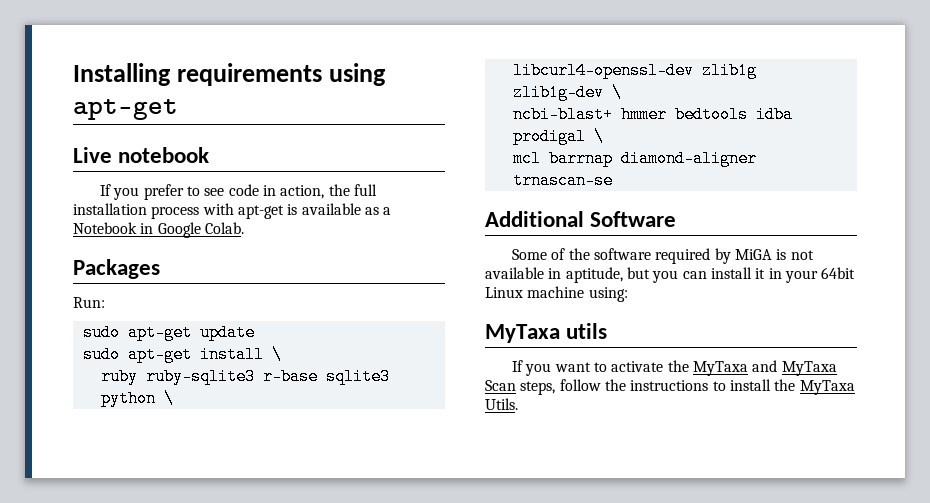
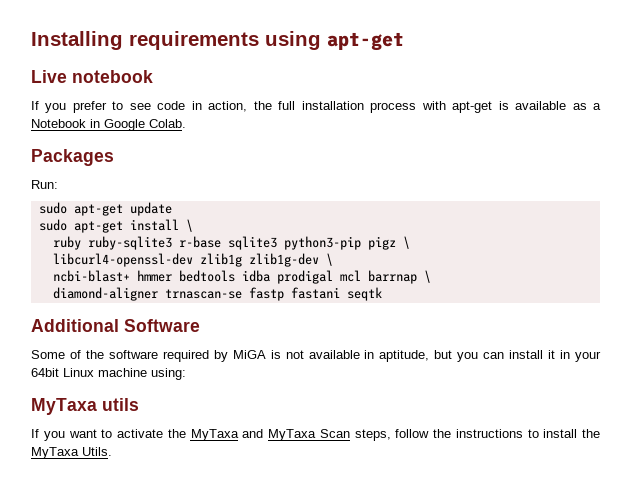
- ruby ruby-sqlite3 r-base sqlite3 python \
+ ruby ruby-sqlite3 r-base sqlite3 python3-pip pigz \
- ncbi-blast+ hmmer bedtools idba prodigal \
- mcl barrnap diamond-aligner trnascan-se
+ ncbi-blast+ hmmer bedtools idba prodigal mcl barrnap \
+ diamond-aligner trnascan-se fastp fastani seqtk

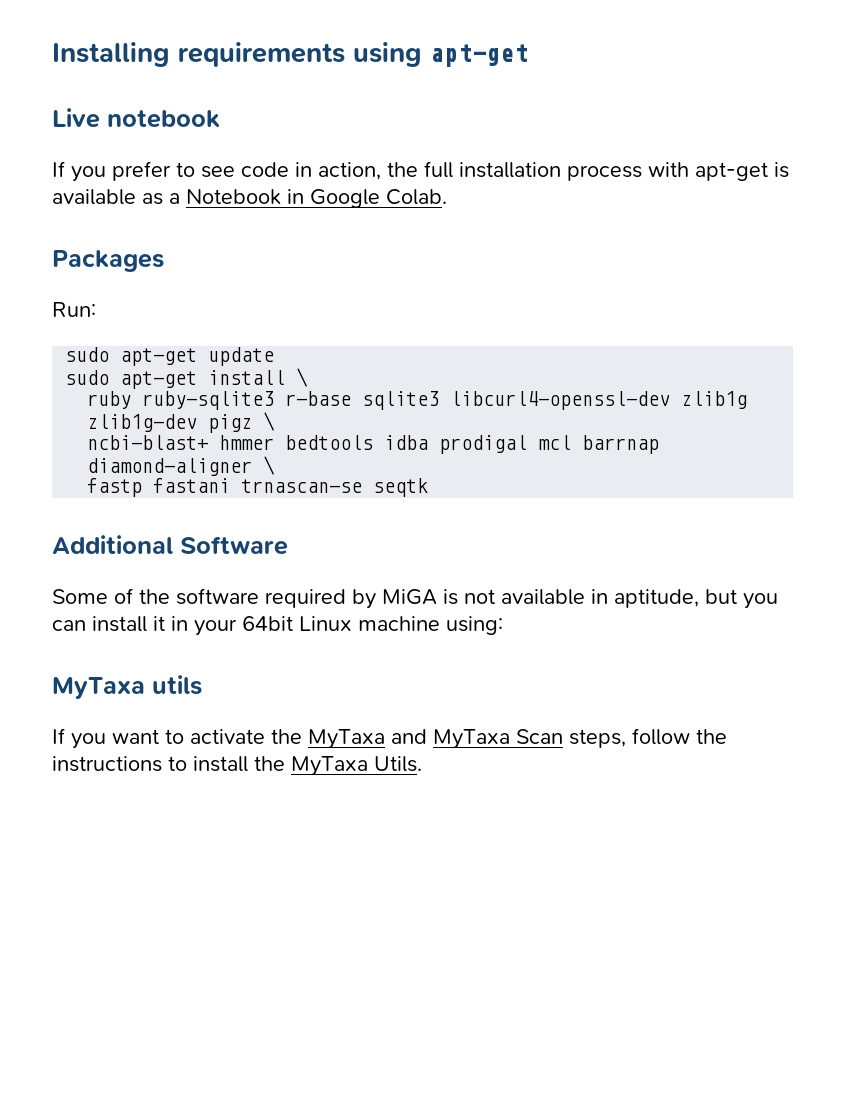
- ruby ruby-sqlite3 r-base sqlite3 python3-pip pigz \
- libcurl4-openssl-dev zlib1g zlib1g-dev \
+ ruby ruby-sqlite3 r-base sqlite3 libcurl4-openssl-dev zlib1g zlib1g-dev pigz \
- ncbi-blast+ hmmer bedtools idba prodigal mcl barrnap \
- diamond-aligner trnascan-se fastp fastani seqtk
+ ncbi-blast+ hmmer bedtools idba prodigal mcl barrnap diamond-aligner \
+ fastp fastani trnascan-se seqtk

